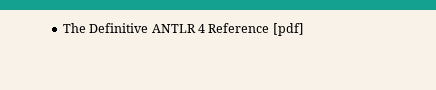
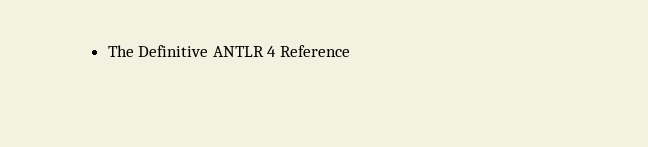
- The Definitive ANTLR 4 Reference [pdf]
+ The Definitive ANTLR 4 Reference

